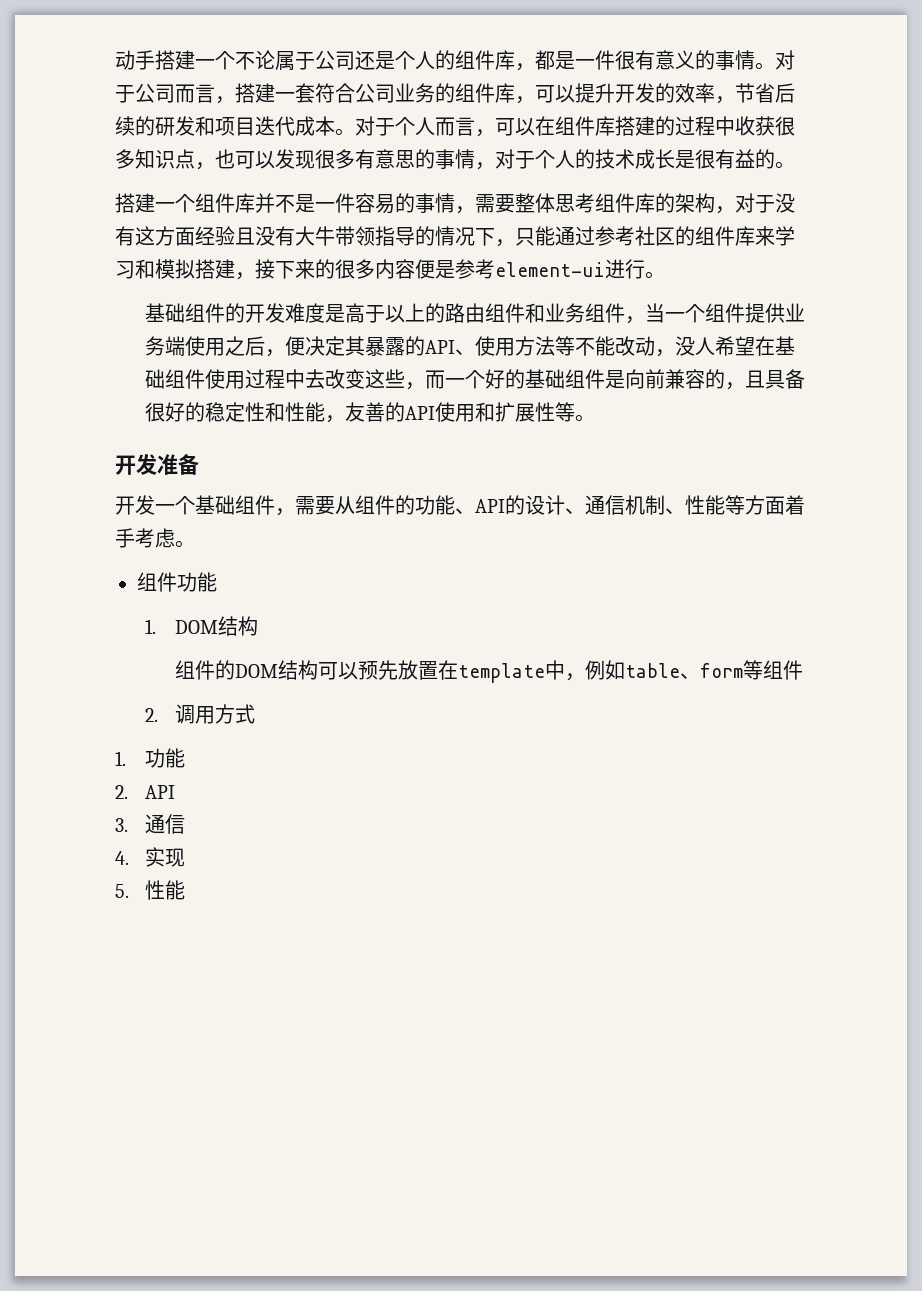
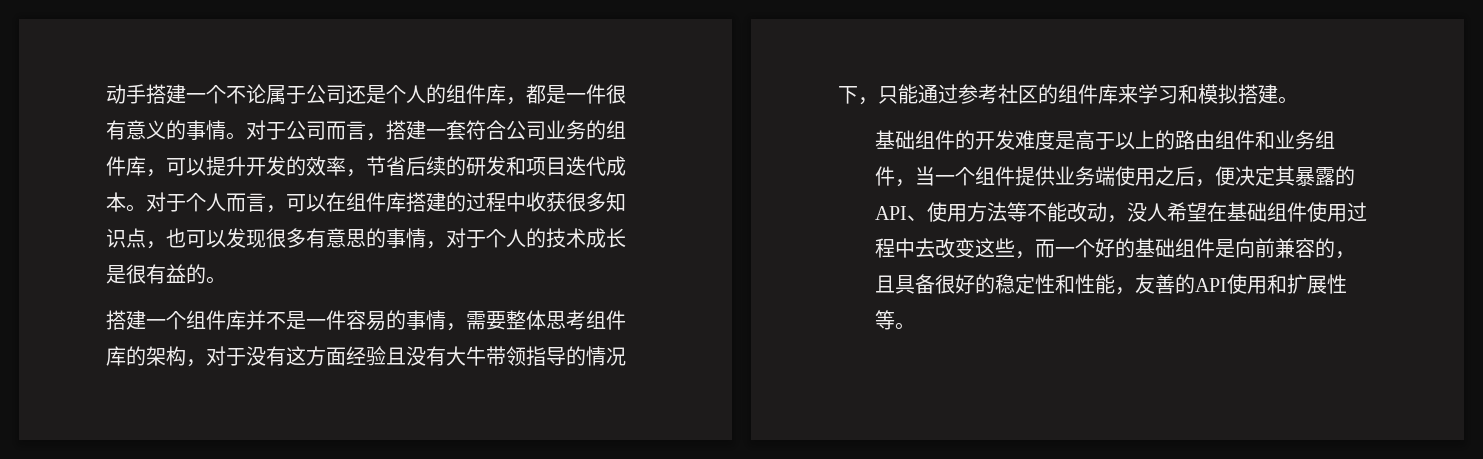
- 搭建一个组件库并不是一件容易的事情，需要整体思考组件库的架构，对于没有这方面经验且没有大牛带领指导的情况下，只能通过参考社区的组件库来学习和模拟搭建，接下来的很多内容便是参考element-ui进行。
+ 搭建一个组件库并不是一件容易的事情，需要整体思考组件库的架构，对于没有这方面经验且没有大牛带领指导的情况下，只能通过参考社区的组件库来学习和模拟搭建。
- 开发准备
- 开发一个基础组件，需要从组件的功能、API的设计、通信机制、性能等方面着手考虑。
- 组件功能
- 1. DOM结构
- 组件的DOM结构可以预先放置在template中，例如table、form等组件
- 2.调用方式
- 1.功能
- 2. API
- 3.通信
- 4.实现
- 5.性能

